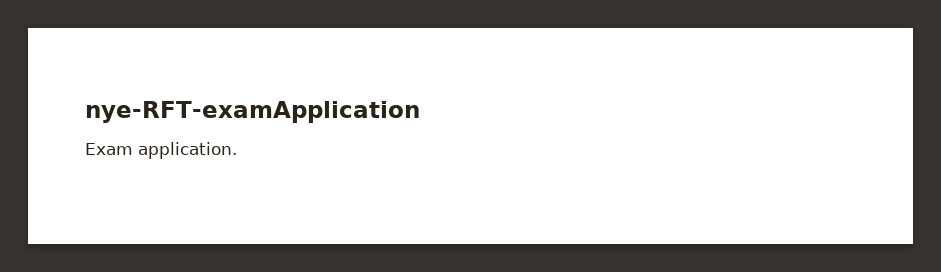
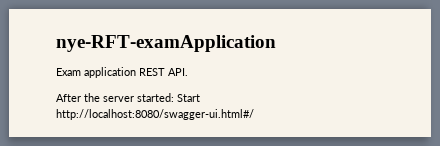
- Exam application.
+ Exam application REST API.
+ After the server started: Start http://localhost:8080/swagger-ui.html#/

